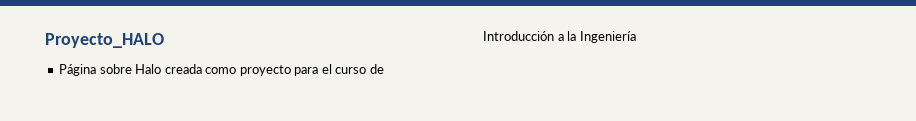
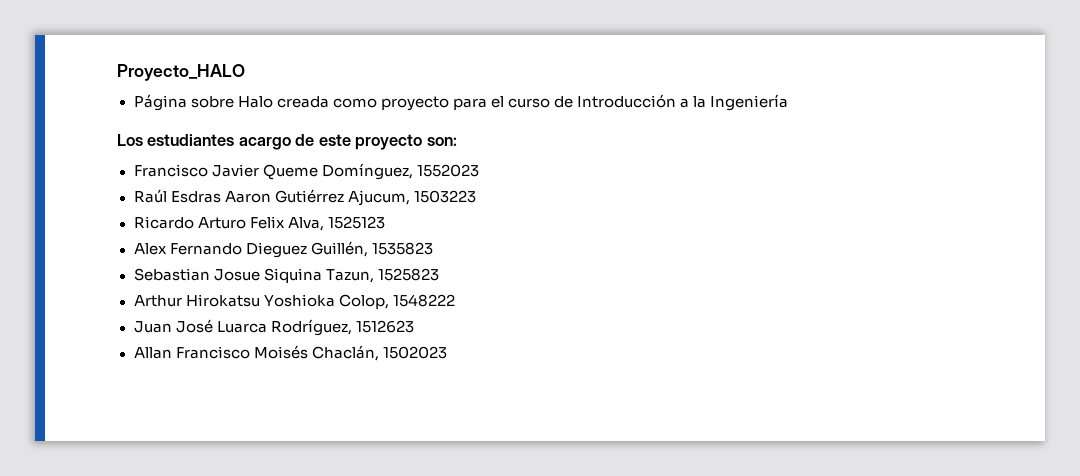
+ Los estudiantes acargo de este proyecto son:
+ Francisco Javier Queme Domínguez, 1552023
+ Raúl Esdras Aaron Gutiérrez Ajucum, 1503223
+ Ricardo Arturo Felix Alva, 1525123
+ Alex Fernando Dieguez Guillén, 1535823
+ Sebastian Josue Siquina Tazun, 1525823
+ Arthur Hirokatsu Yoshioka Colop, 1548222
+ Juan José Luarca Rodríguez, 1512623
+ Allan Francisco Moisés Chaclán, 1502023

